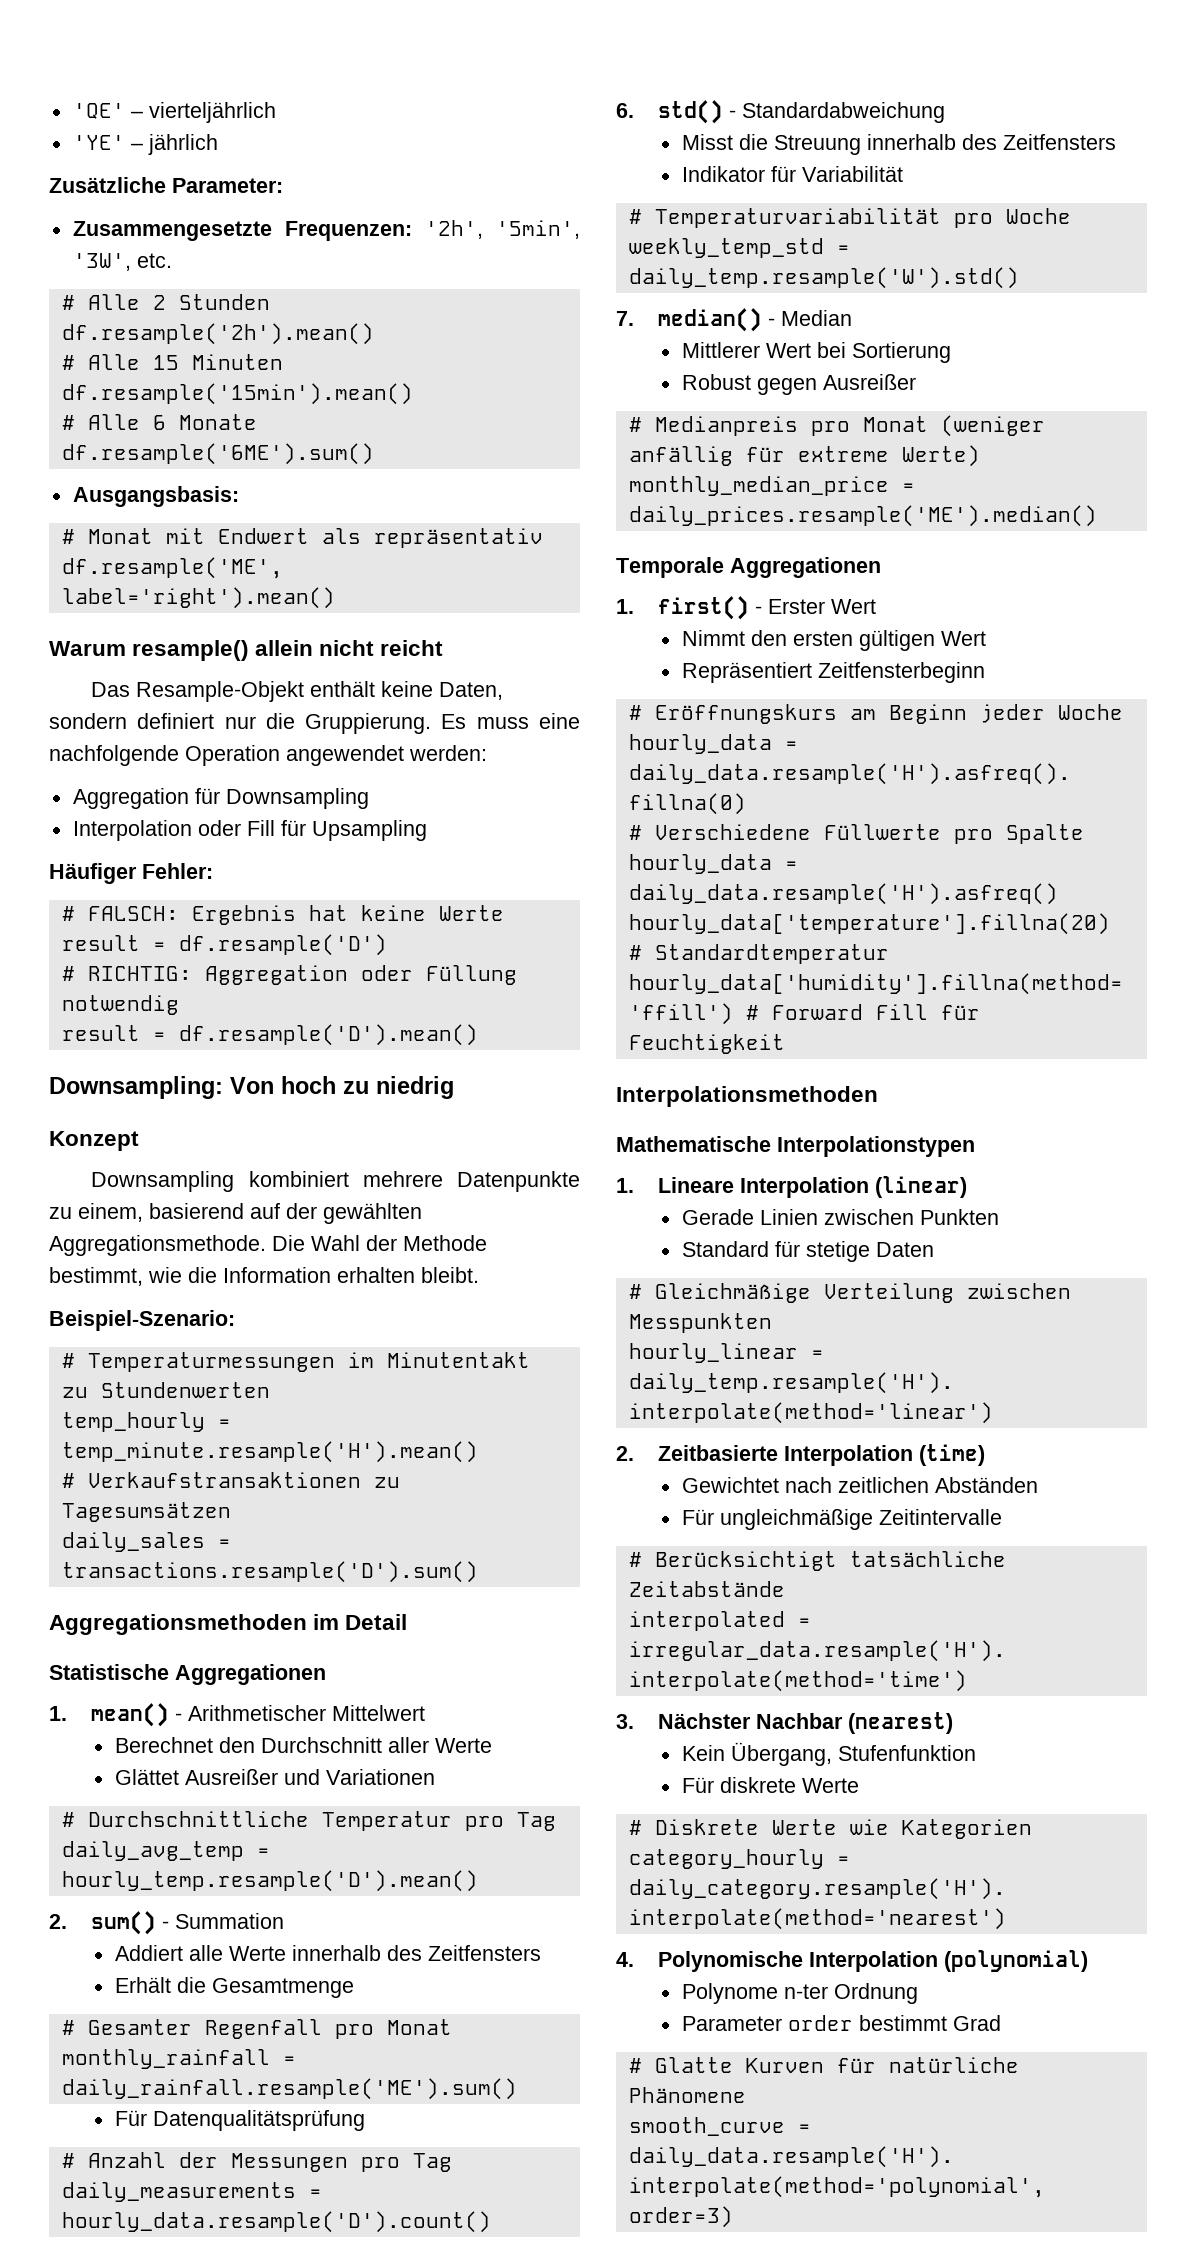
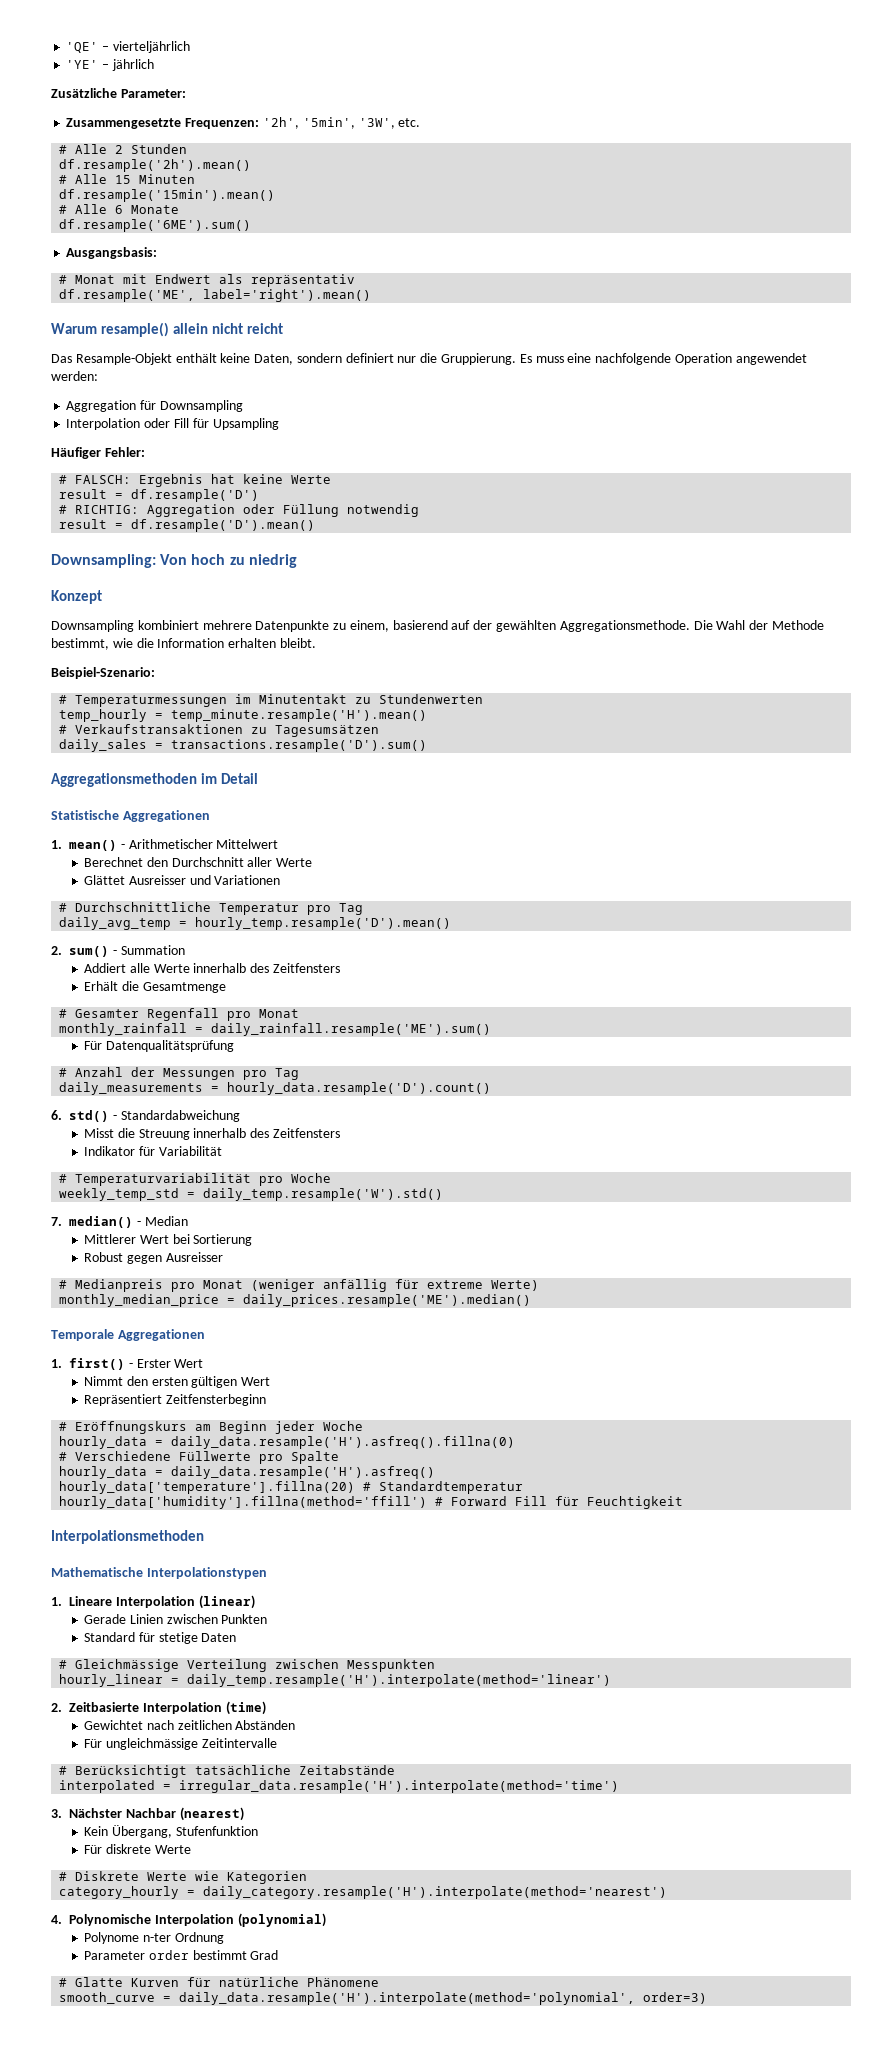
- Glättet Ausreißer und Variationen
+ Glättet Ausreisser und Variationen
- Robust gegen Ausreißer
+ Robust gegen Ausreisser
- # Gleichmäßige Verteilung zwischen Messpunkten
+ # Gleichmässige Verteilung zwischen Messpunkten
- Für ungleichmäßige Zeitintervalle
+ Für ungleichmässige Zeitintervalle

